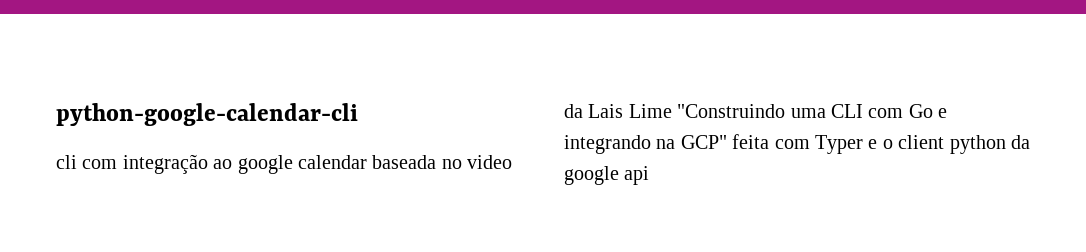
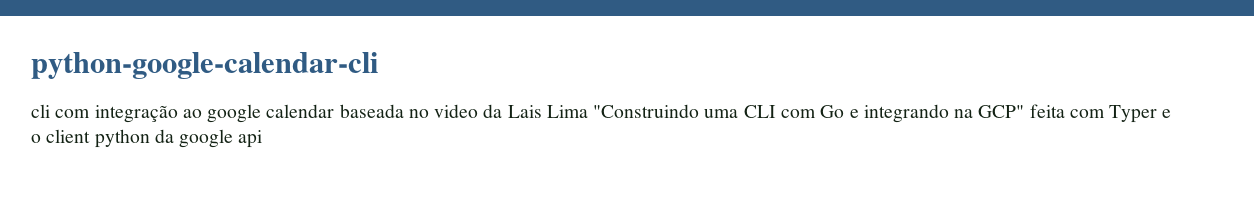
- cli com integração ao google calendar baseada no video da Lais Lime "Construindo uma CLI com Go e integrando na GCP" feita com Typer e o client python da google api
+ cli com integração ao google calendar baseada no video da Lais Lima "Construindo uma CLI com Go e integrando na GCP" feita com Typer e o client python da google api

